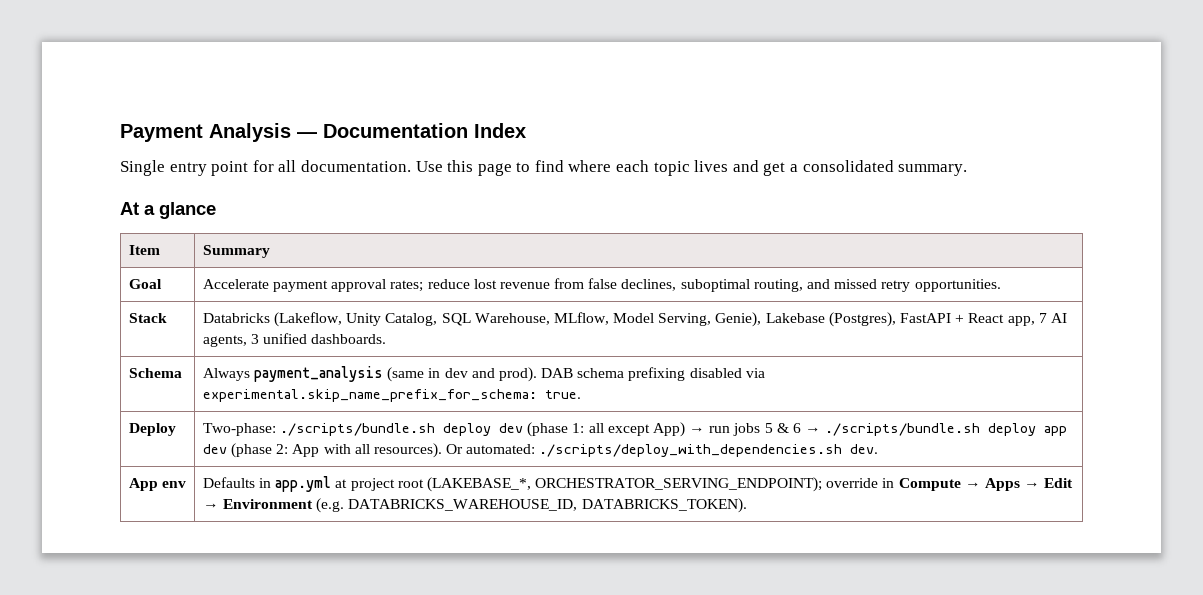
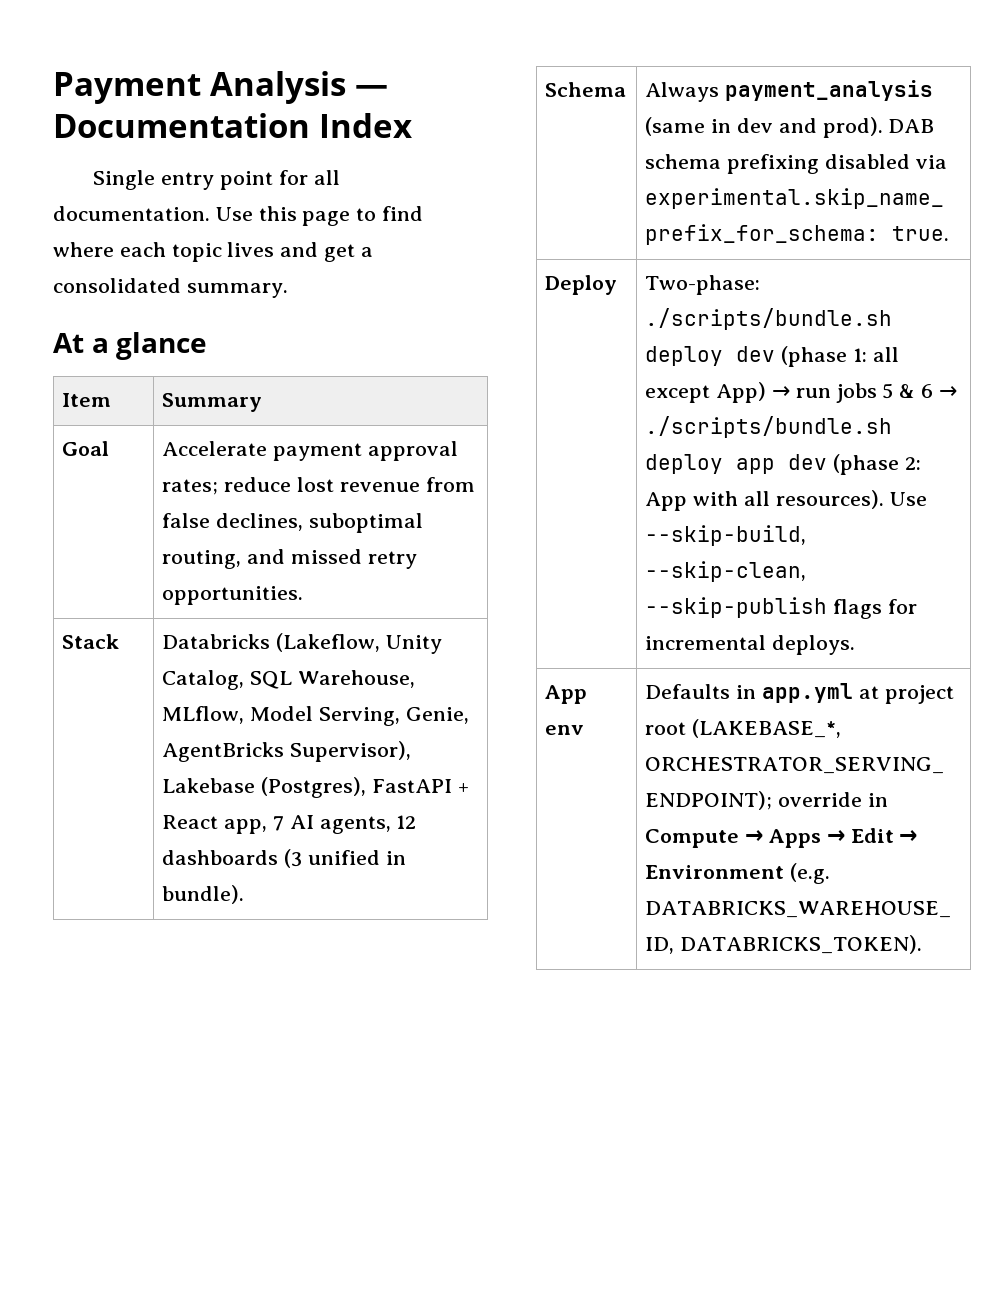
- Stack | Databricks (Lakeflow, Unity Catalog, SQL Warehouse, MLflow, Model Serving, Genie), Lakebase (Postgres), FastAPI + React app, 7 AI agents, 3 unified dashboards.
+ Stack | Databricks (Lakeflow, Unity Catalog, SQL Warehouse, MLflow, Model Serving, Genie, AgentBricks Supervisor), Lakebase (Postgres), FastAPI + React app, 7 AI agents, 12 dashboards (3 unified in bundle).
- Deploy | Two-phase: ./scripts/bundle.sh deploy dev (phase 1: all except App) → run jobs 5 & 6 → ./scripts/bundle.sh deploy app dev (phase 2: App with all resources). Or automated: ./scripts/deploy_with_dependencies.sh dev.
+ Deploy | Two-phase: ./scripts/bundle.sh deploy dev (phase 1: all except App) → run jobs 5 & 6 → ./scripts/bundle.sh deploy app dev (phase 2: App with all resources). Use --skip-build, --skip-clean, --skip-publish flags for incremental deploys.

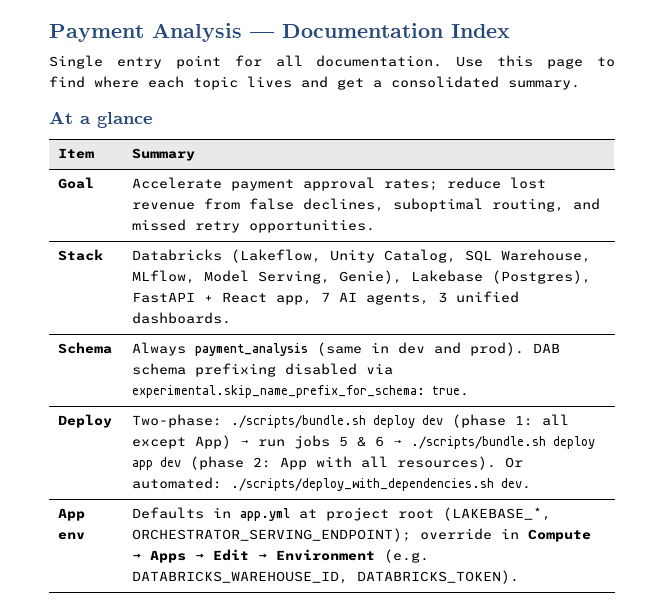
- Stack | Databricks (Lakeflow, Unity Catalog, SQL Warehouse, MLflow, Model Serving, Genie, AgentBricks Supervisor), Lakebase (Postgres), FastAPI + React app, 7 AI agents, 12 dashboards (3 unified in bundle).
+ Stack | Databricks (Lakeflow, Unity Catalog, SQL Warehouse, MLflow, Model Serving, Genie), Lakebase (Postgres), FastAPI + React app, 7 AI agents, 3 unified dashboards.
- Deploy | Two-phase: ./scripts/bundle.sh deploy dev (phase 1: all except App) → run jobs 5 & 6 → ./scripts/bundle.sh deploy app dev (phase 2: App with all resources). Use --skip-build, --skip-clean, --skip-publish flags for incremental deploys.
+ Deploy | Two-phase: ./scripts/bundle.sh deploy dev (phase 1: all except App) → run jobs 5 & 6 → ./scripts/bundle.sh deploy app dev (phase 2: App with all resources). Or automated: ./scripts/deploy_with_dependencies.sh dev.

